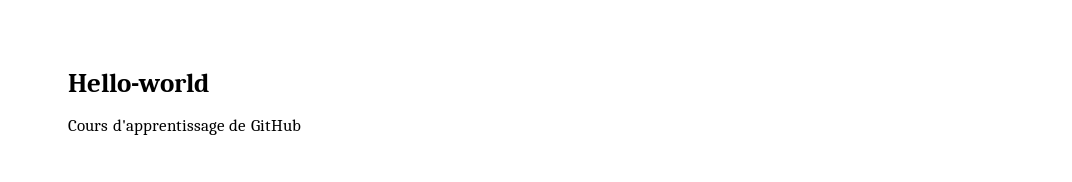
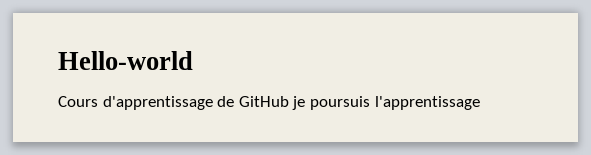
- Cours d'apprentissage de GitHub
+ Cours d'apprentissage de GitHub je poursuis l'apprentissage

